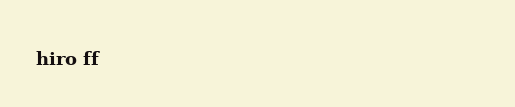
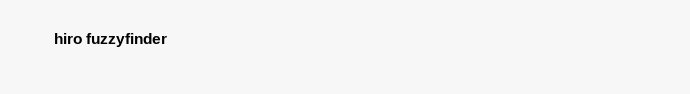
- hiro ff
+ hiro fuzzyfinder

